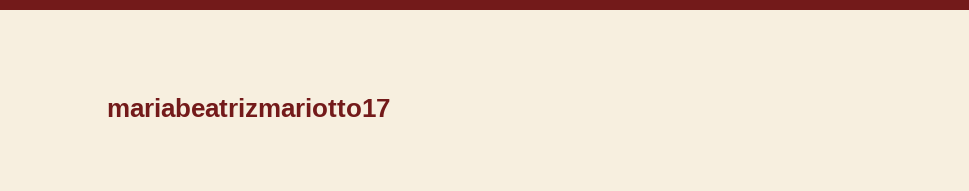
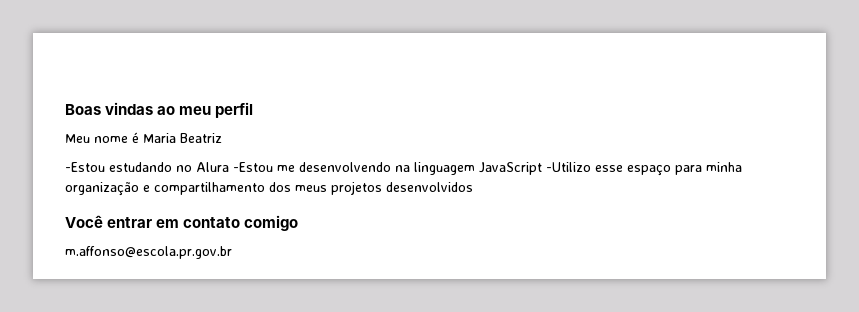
- mariabeatrizmariotto17
+ Boas vindas ao meu perfil
+ Meu nome é Maria Beatriz
+ -Estou estudando no Alura -Estou me desenvolvendo na linguagem JavaScript -Utilizo esse espaço para minha organização e compartilhamento dos meus projetos desenvolvidos
+ Você entrar em contato comigo
+ m.affonso@escola.pr.gov.br

